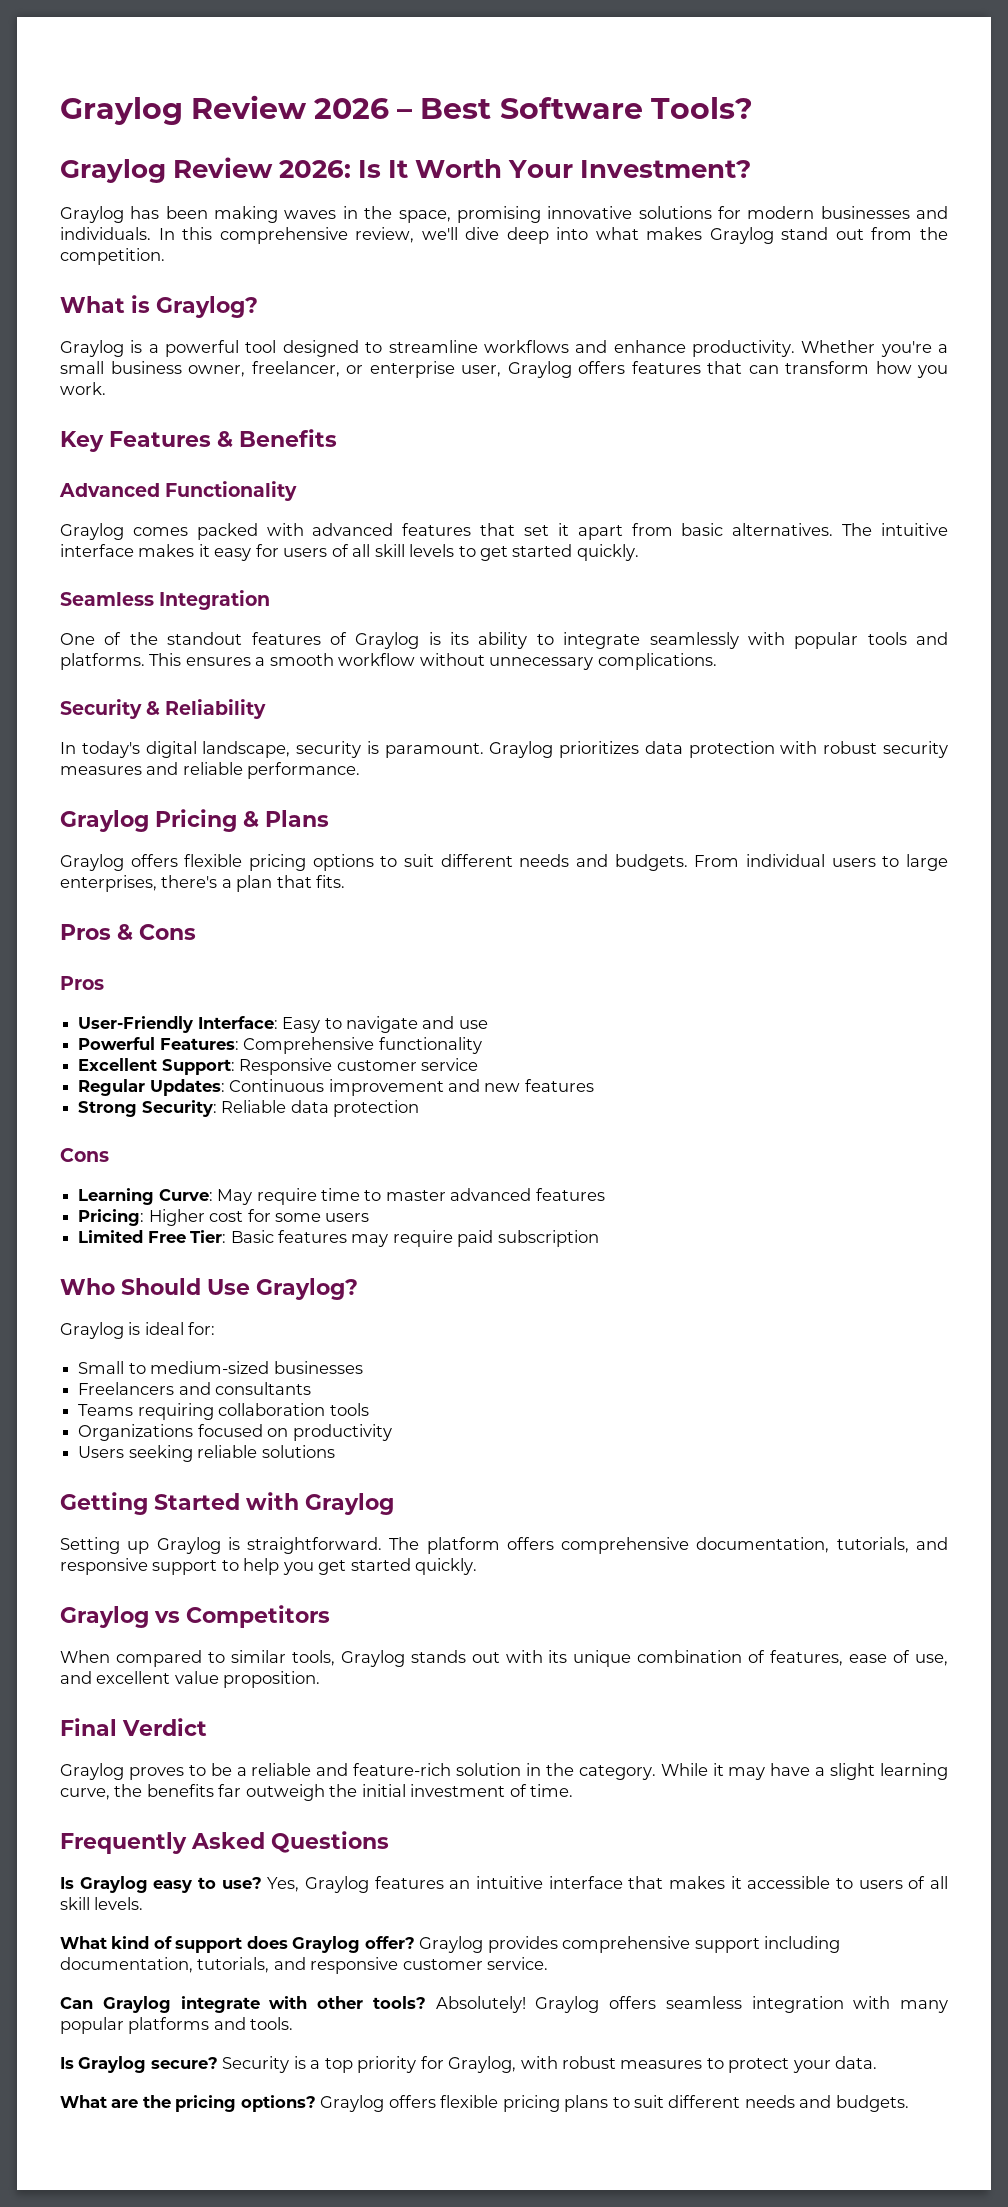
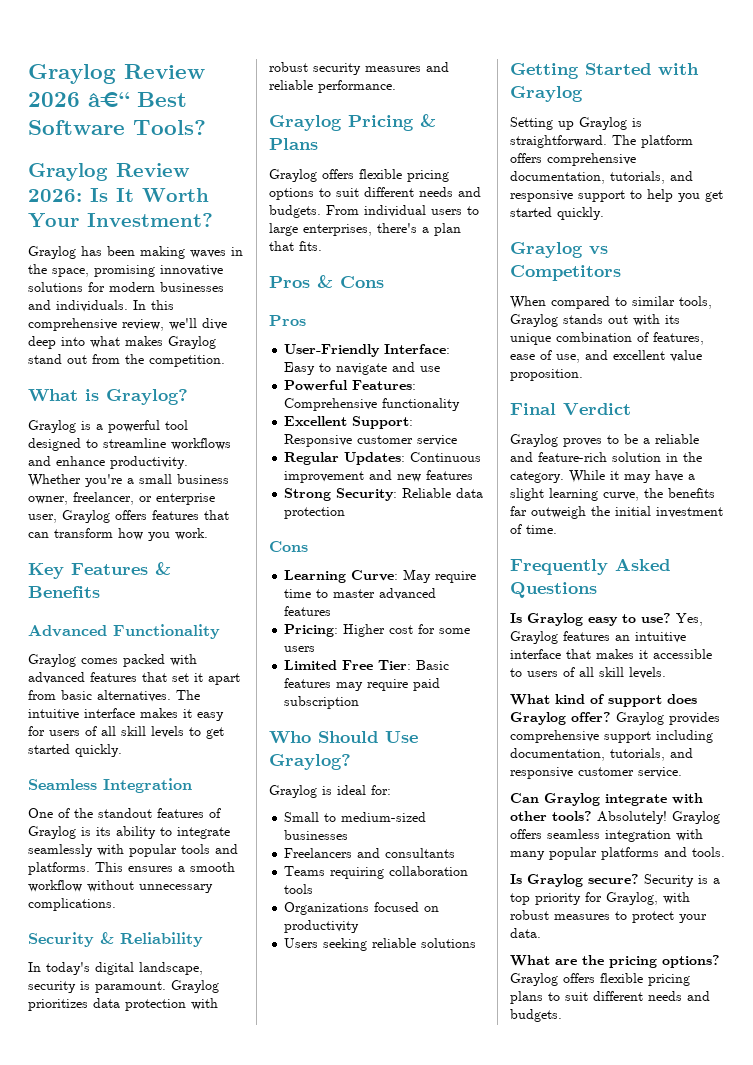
- Graylog Review 2026 – Best Software Tools?
+ Graylog Review 2026 â€“ Best Software Tools?

